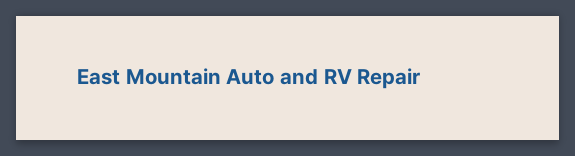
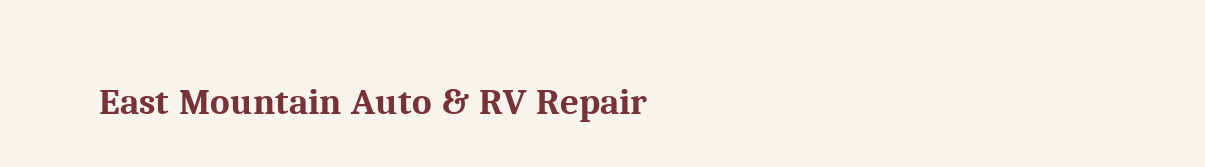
- East Mountain Auto and RV Repair
+ East Mountain Auto & RV Repair

